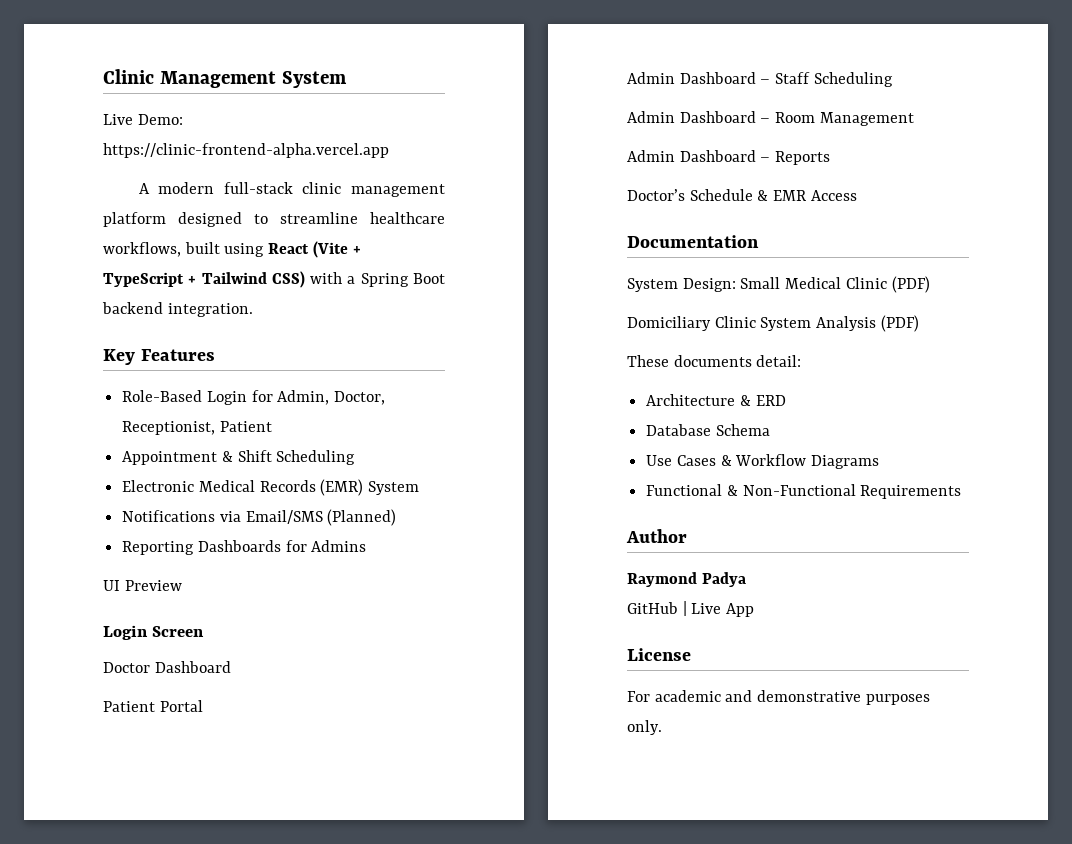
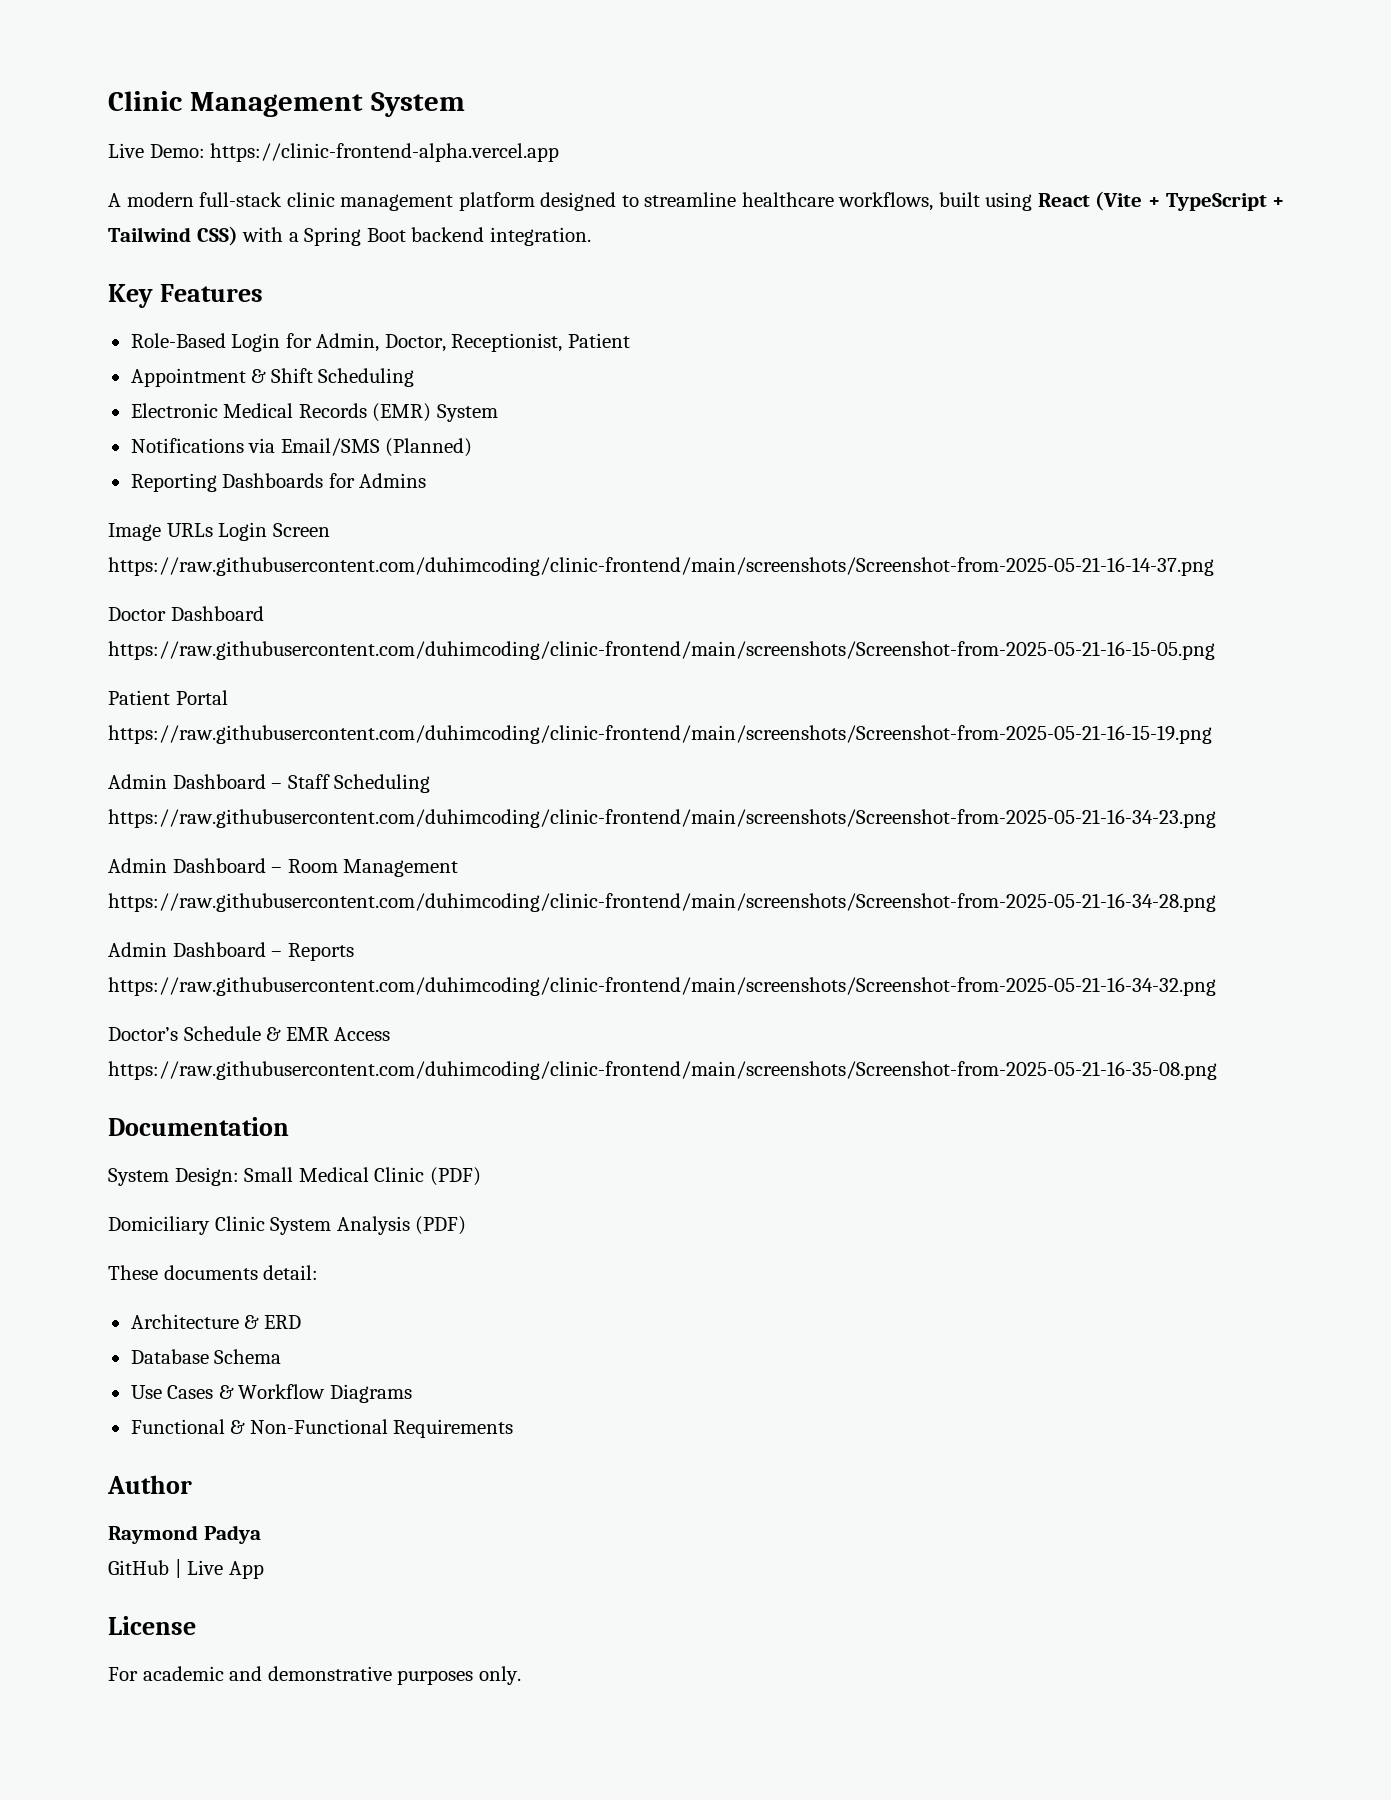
- UI Preview
- Login Screen
+ Image URLs Login Screen https://raw.githubusercontent.com/duhimcoding/clinic-frontend/main/screenshots/Screenshot-from-2025-05-21-16-14-37.png
- Doctor Dashboard
+ Doctor Dashboard https://raw.githubusercontent.com/duhimcoding/clinic-frontend/main/screenshots/Screenshot-from-2025-05-21-16-15-05.png
- Patient Portal
+ Patient Portal https://raw.githubusercontent.com/duhimcoding/clinic-frontend/main/screenshots/Screenshot-from-2025-05-21-16-15-19.png
- Admin Dashboard – Staff Scheduling
+ Admin Dashboard – Staff Scheduling https://raw.githubusercontent.com/duhimcoding/clinic-frontend/main/screenshots/Screenshot-from-2025-05-21-16-34-23.png
- Admin Dashboard – Room Management
+ Admin Dashboard – Room Management https://raw.githubusercontent.com/duhimcoding/clinic-frontend/main/screenshots/Screenshot-from-2025-05-21-16-34-28.png
- Admin Dashboard – Reports
+ Admin Dashboard – Reports https://raw.githubusercontent.com/duhimcoding/clinic-frontend/main/screenshots/Screenshot-from-2025-05-21-16-34-32.png
- Doctor’s Schedule & EMR Access
+ Doctor’s Schedule & EMR Access https://raw.githubusercontent.com/duhimcoding/clinic-frontend/main/screenshots/Screenshot-from-2025-05-21-16-35-08.png

